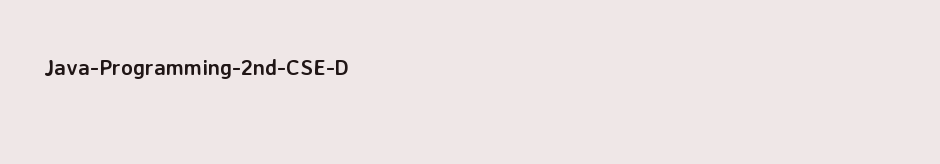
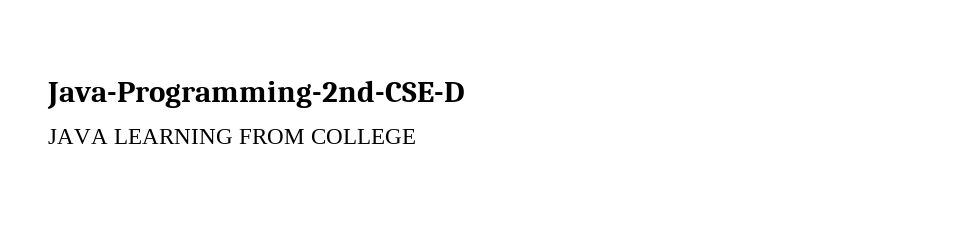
+ JAVA LEARNING FROM COLLEGE

